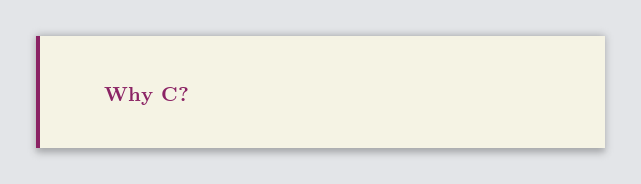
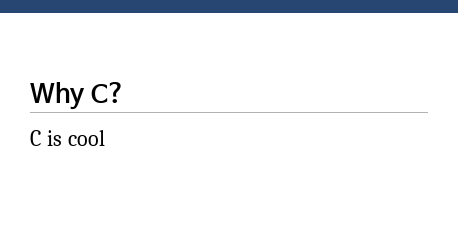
+ C is cool

